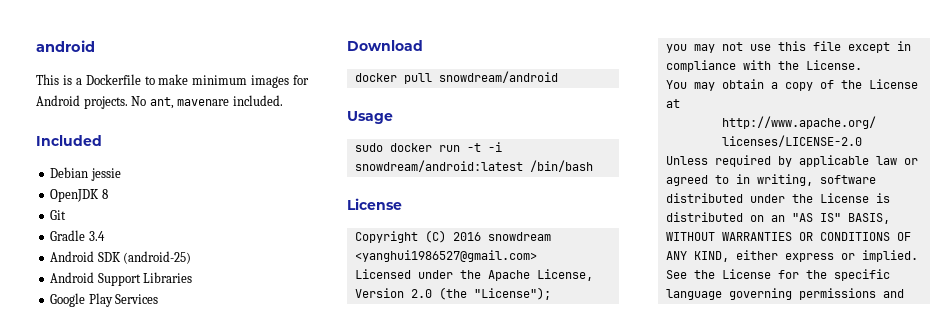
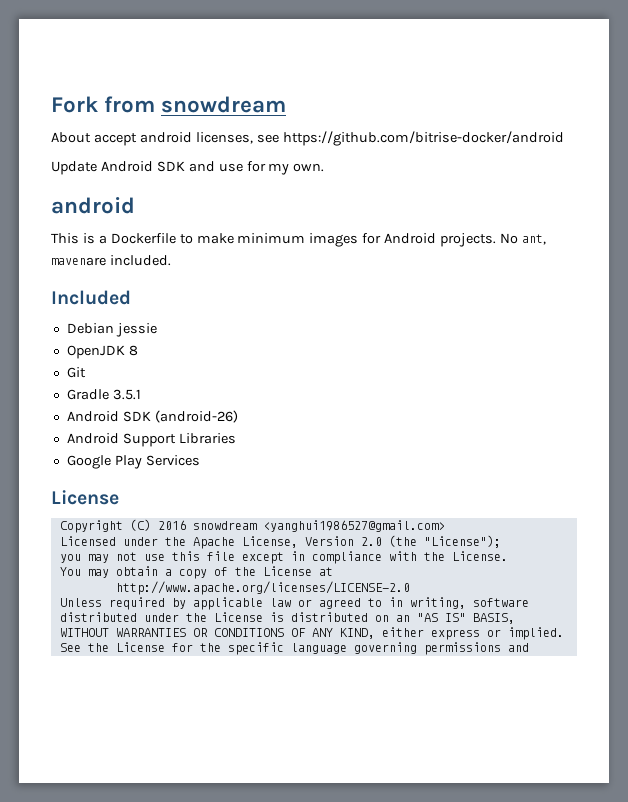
+ Fork from snowdream
+ About accept android licenses, see https://github.com/bitrise-docker/android
+ Update Android SDK and use for my own.
- Gradle 3.4
- Android SDK (android-25)
+ Gradle 3.5.1
+ Android SDK (android-26)
- Download
- docker pull snowdream/android
- Usage
- sudo docker run -t -i snowdream/android:latest /bin/bash

